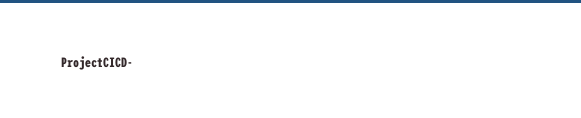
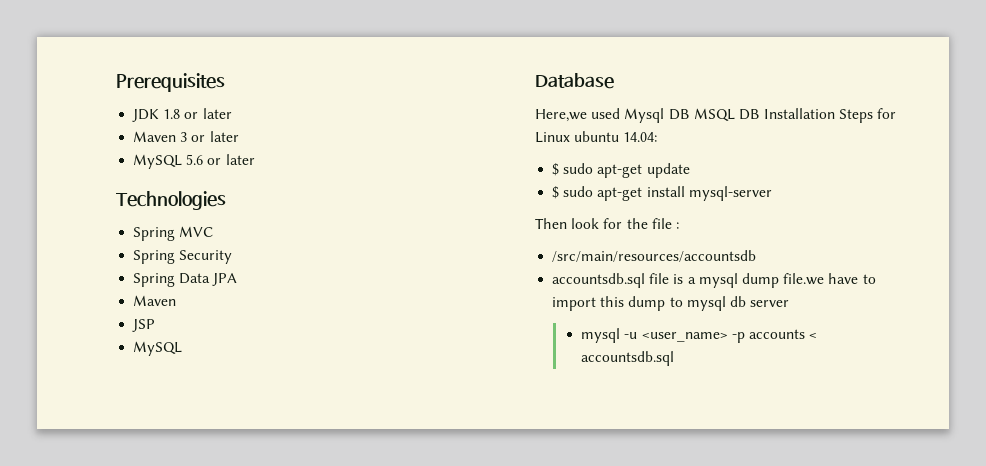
- ProjectCICD-
+ Prerequisites
+ JDK 1.8 or later
+ Maven 3 or later
+ MySQL 5.6 or later
+ Technologies
+ Spring MVC
+ Spring Security
+ Spring Data JPA
+ Maven
+ JSP
+ MySQL
+ Database
+ Here,we used Mysql DB MSQL DB Installation Steps for Linux ubuntu 14.04:
+ $ sudo apt-get update
+ $ sudo apt-get install mysql-server
+ Then look for the file :
+ /src/main/resources/accountsdb
+ accountsdb.sql file is a mysql dump file.we have to import this dump to mysql db server
+ mysql -u <user_name> -p accounts < accountsdb.sql

